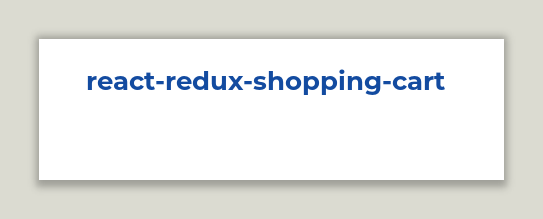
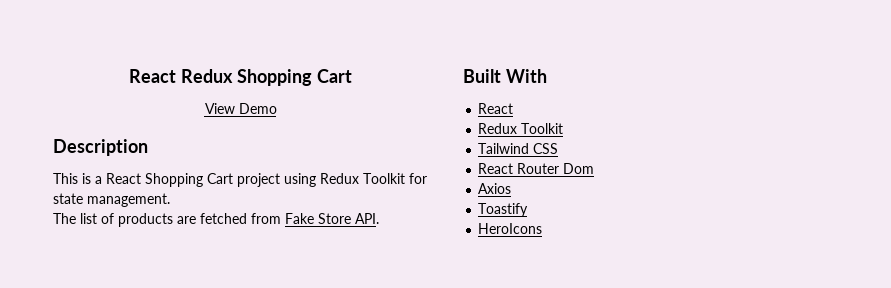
- react-redux-shopping-cart
+ React Redux Shopping Cart
+ View Demo
+ Description
+ This is a React Shopping Cart project using Redux Toolkit for state management.
+ The list of products are fetched from Fake Store API.
+ Built With
+ React
+ Redux Toolkit
+ Tailwind CSS
+ React Router Dom
+ Axios
+ Toastify
+ HeroIcons

